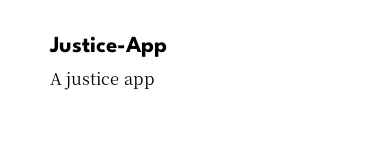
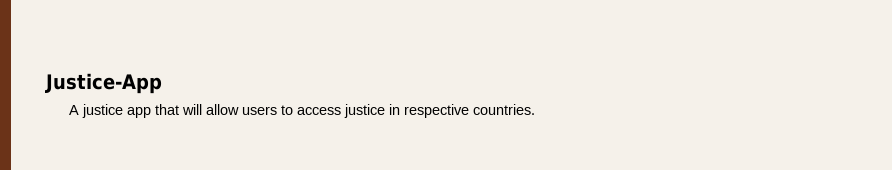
- A justice app
+ A justice app that will allow users to access justice in respective countries.

